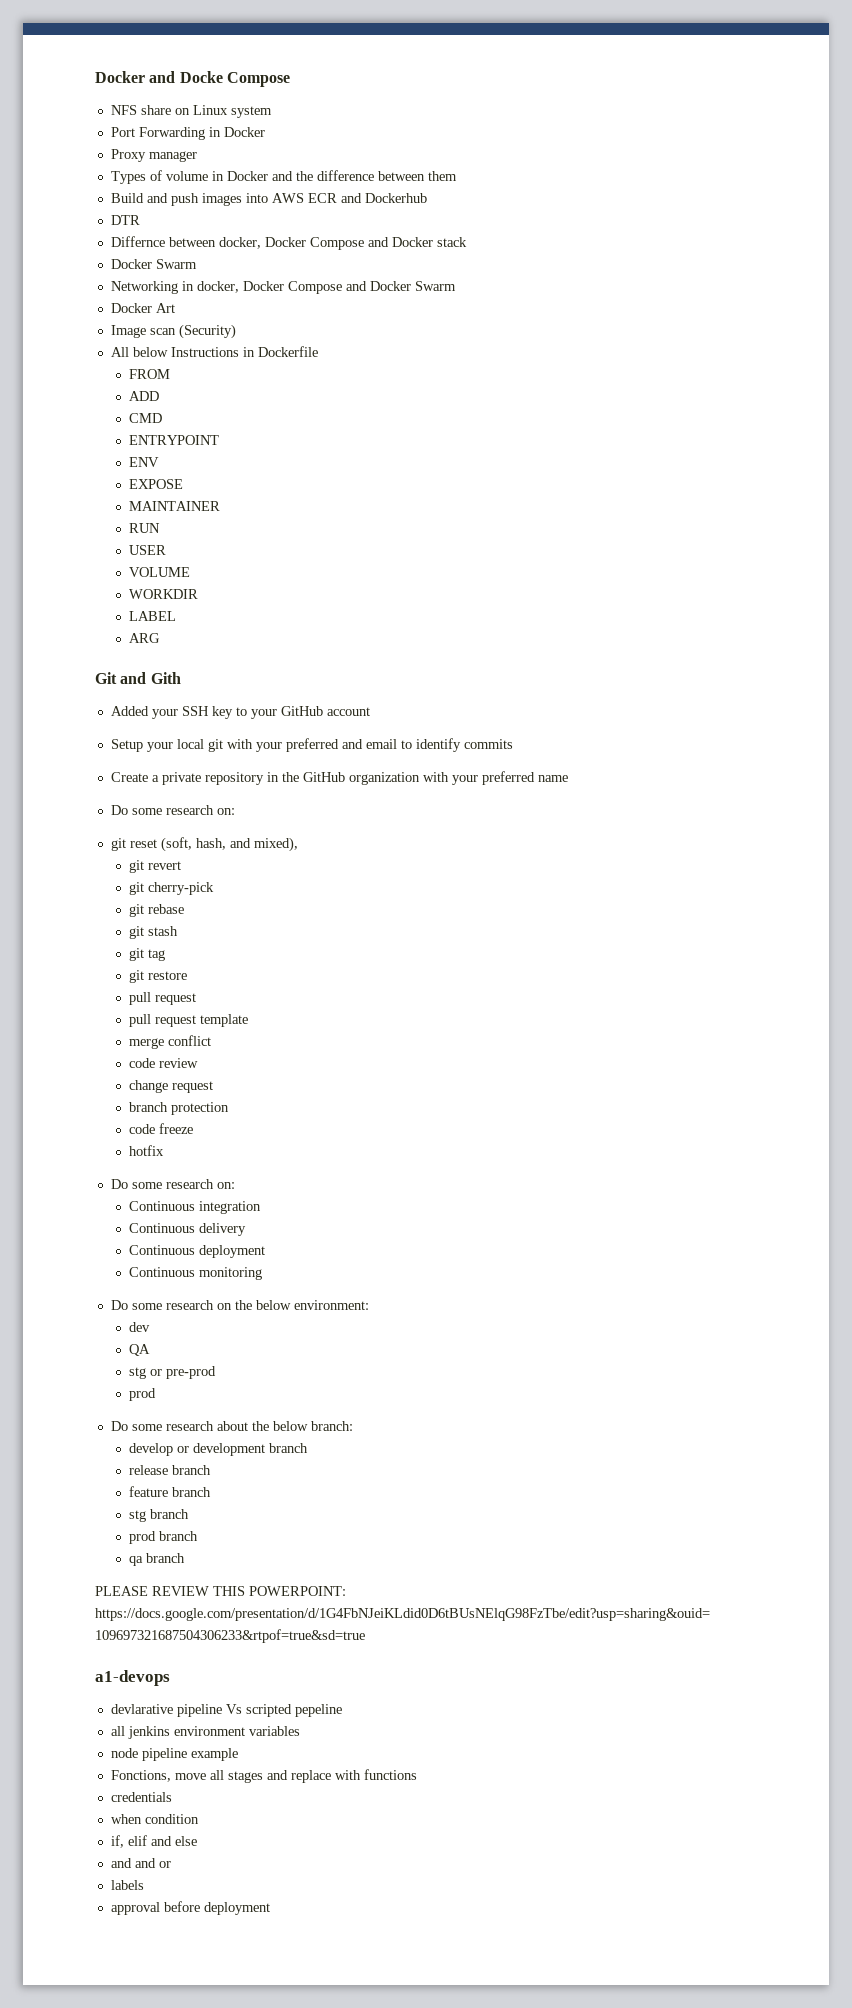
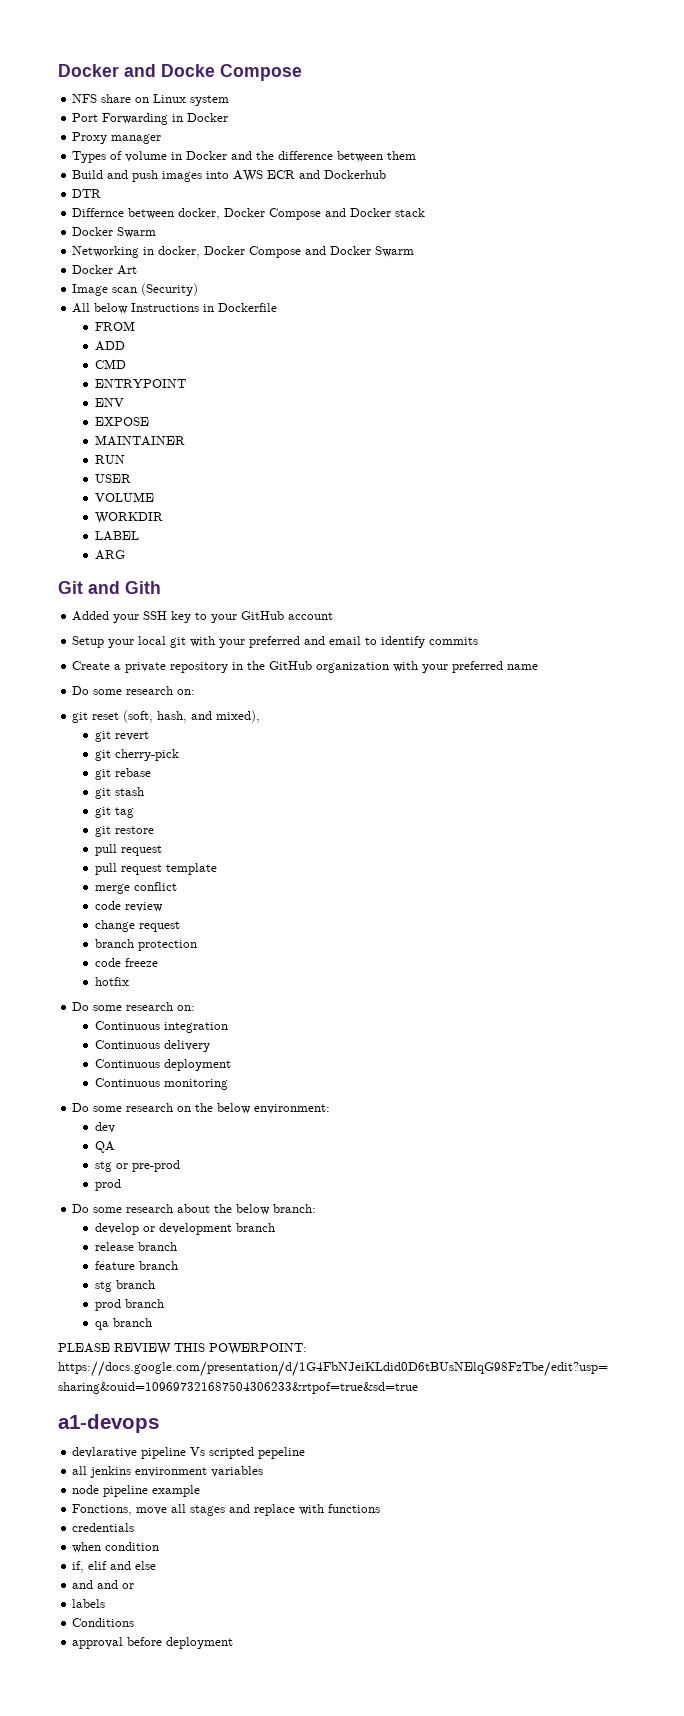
+ Conditions

